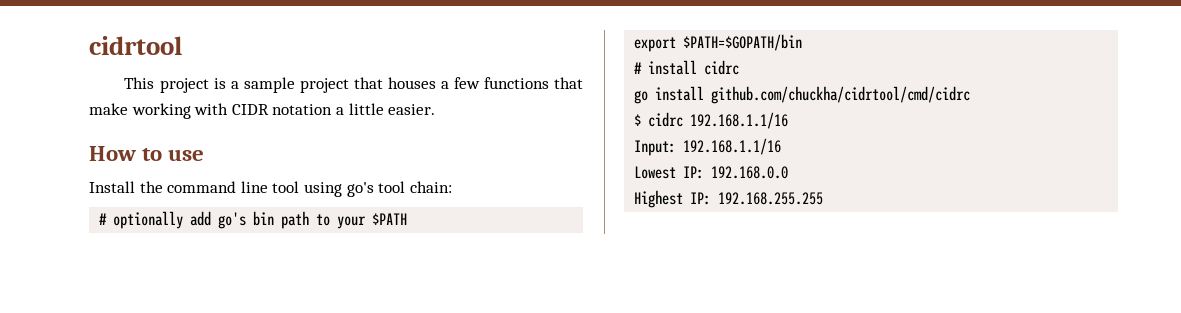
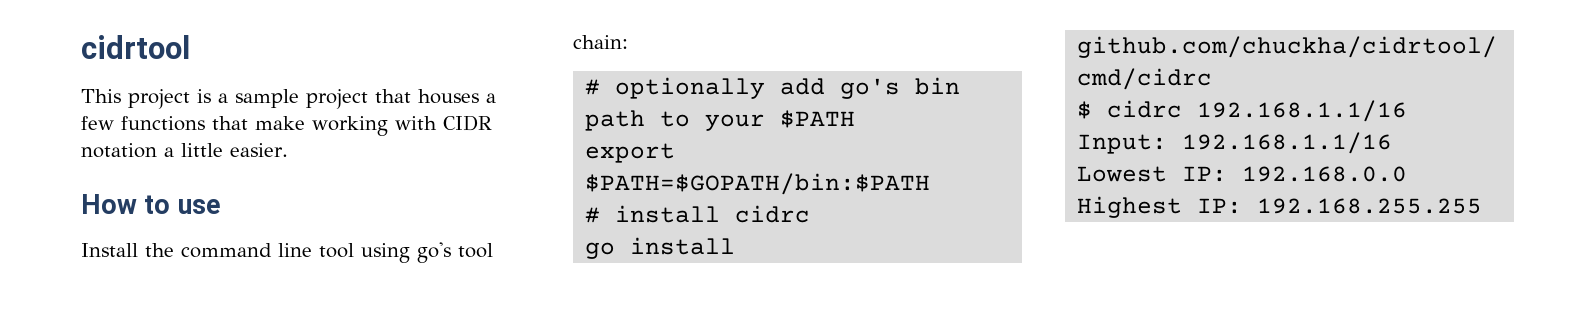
- export $PATH=$GOPATH/bin
+ export $PATH=$GOPATH/bin:$PATH

